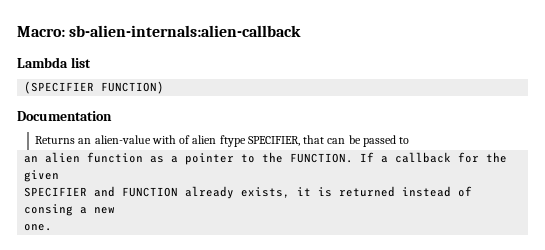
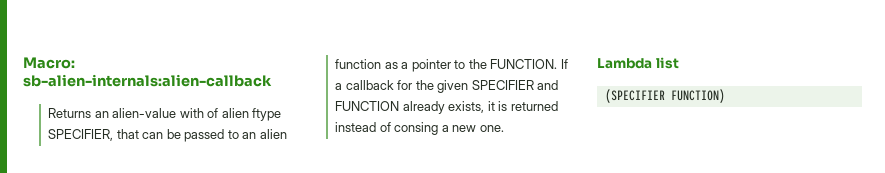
- Lambda list
- (SPECIFIER FUNCTION)
- Documentation
- Returns an alien-value with of alien ftype SPECIFIER, that can be passed to
- an alien function as a pointer to the FUNCTION.
+ Returns an alien-value with of alien ftype SPECIFIER, that can be passed to an alien function as a pointer to the FUNCTION.
- If a callback for the given
- SPECIFIER and FUNCTION already exists, it is returned instead of consing a new
- one.
+ If a callback for the given SPECIFIER and FUNCTION already exists, it is returned instead of consing a new one.
+ Lambda list
+ (SPECIFIER FUNCTION)

